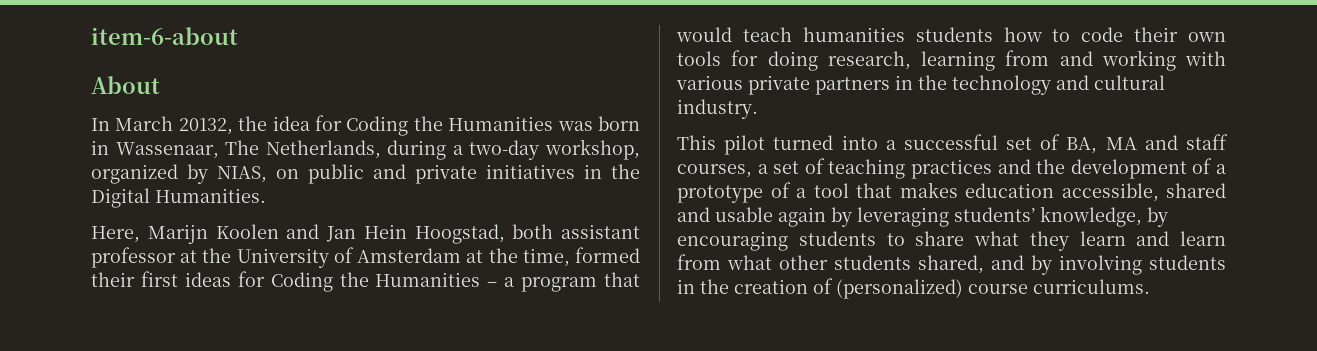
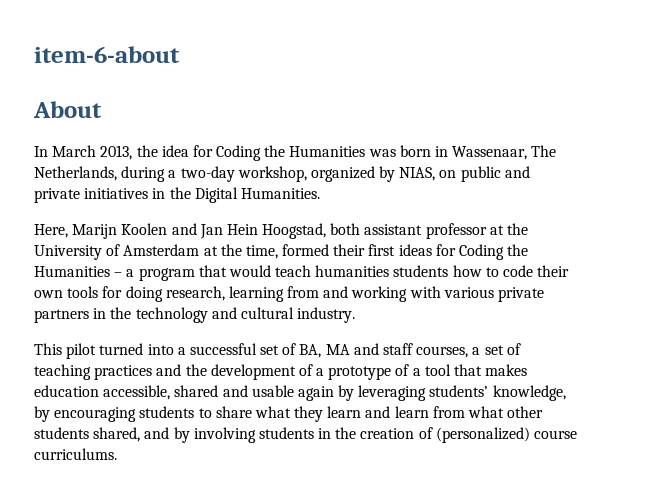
- In March 20132, the idea for Coding the Humanities was born in Wassenaar, The Netherlands, during a two-day workshop, organized by NIAS, on public and private initiatives in the Digital Humanities.
+ In March 2013, the idea for Coding the Humanities was born in Wassenaar, The Netherlands, during a two-day workshop, organized by NIAS, on public and private initiatives in the Digital Humanities.

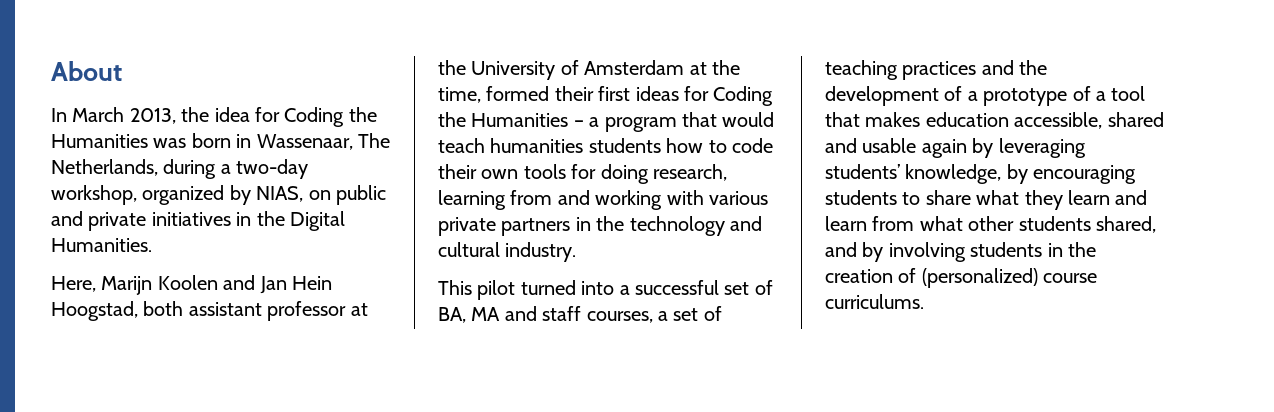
- item-6-about

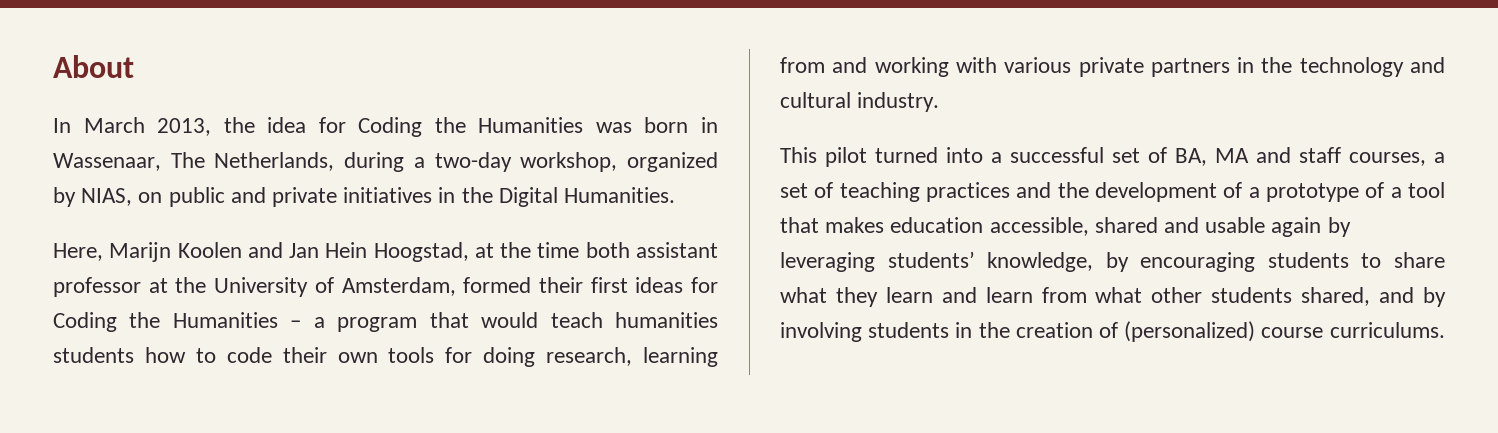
- Here, Marijn Koolen and Jan Hein Hoogstad, both assistant professor at the University of Amsterdam at the time, formed their first ideas for Coding the Humanities – a program that would teach humanities students how to code their own tools for doing research, learning from and working with various private partners in the technology and cultural industry.
+ Here, Marijn Koolen and Jan Hein Hoogstad, at the time both assistant professor at the University of Amsterdam, formed their first ideas for Coding the Humanities – a program that would teach humanities students how to code their own tools for doing research, learning from and working with various private partners in the technology and cultural industry.

